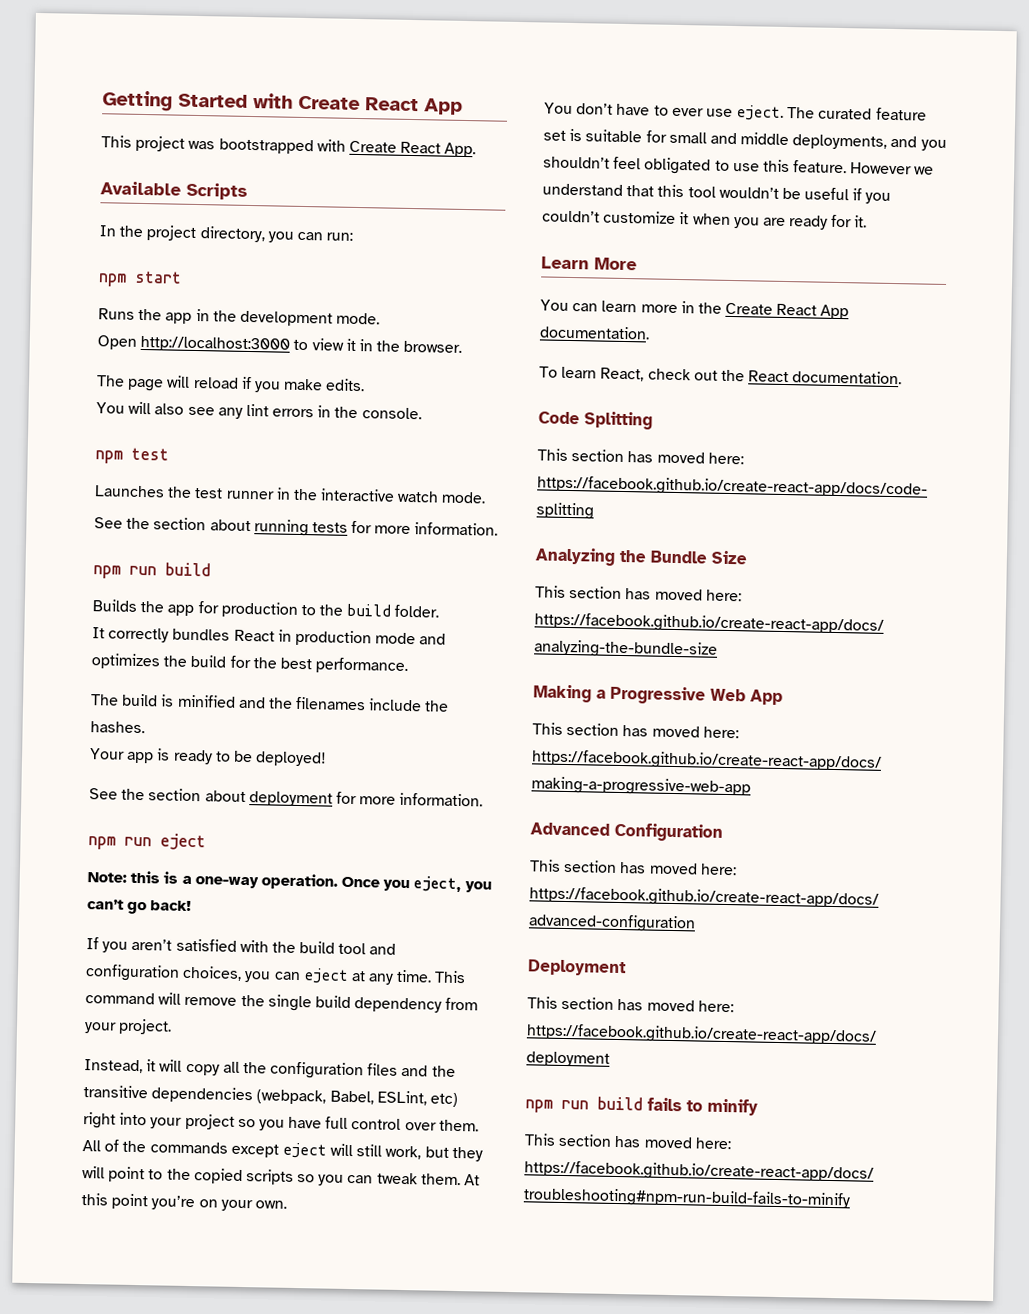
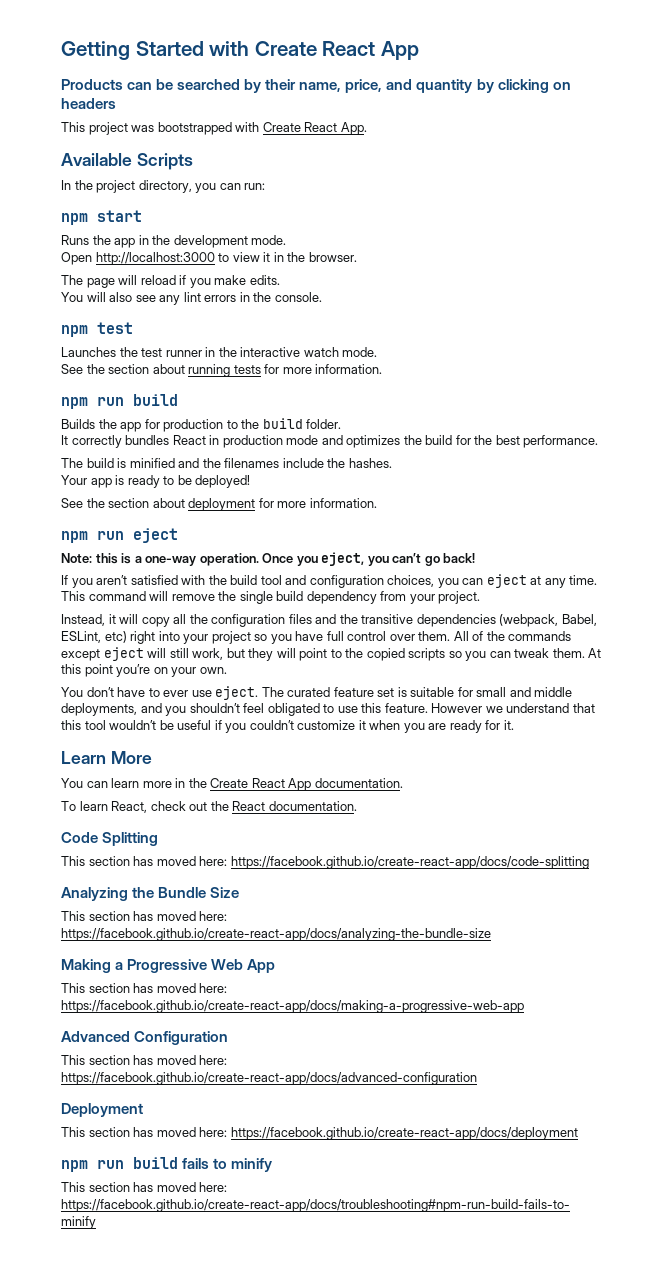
+ Products can be searched by their name, price, and quantity by clicking on headers

